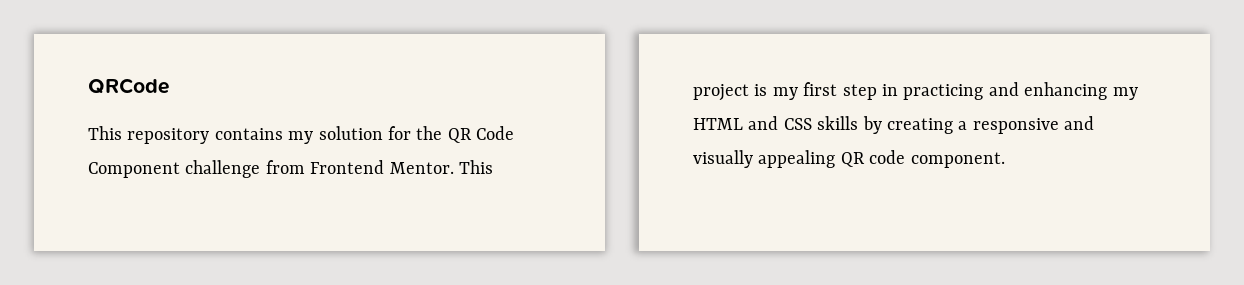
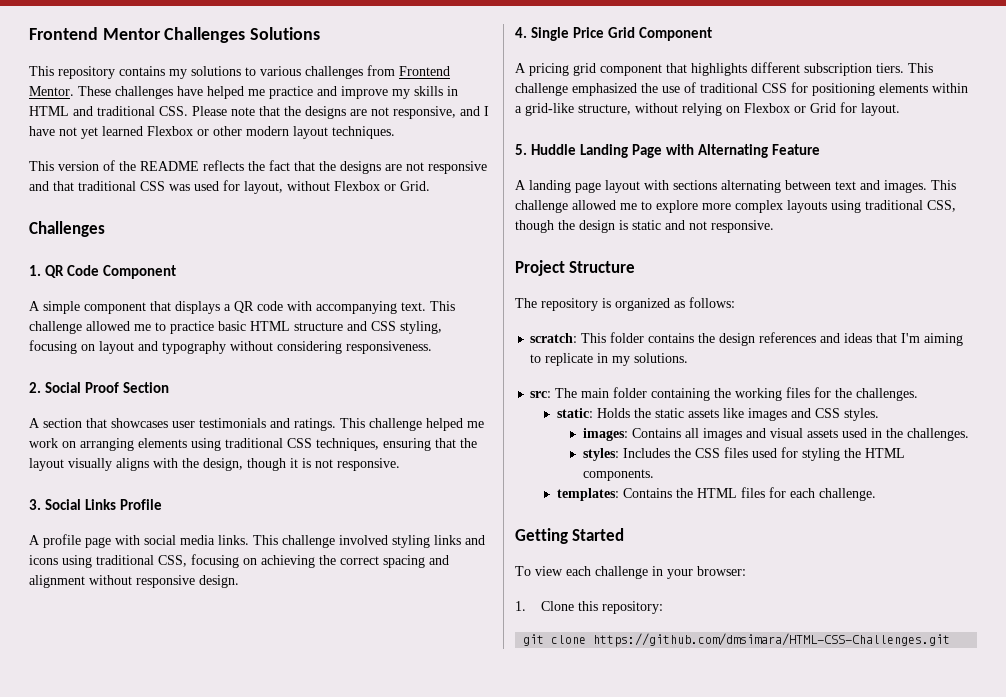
- QRCode
+ Frontend Mentor Challenges Solutions
- This repository contains my solution for the QR Code Component challenge from Frontend Mentor. This project is my first step in practicing and enhancing my HTML and CSS skills by creating a responsive and visually appealing QR code component.
+ This repository contains my solutions to various challenges from Frontend Mentor. These challenges have helped me practice and improve my skills in HTML and traditional CSS. Please note that the designs are not responsive, and I have not yet learned Flexbox or other modern layout techniques.
+ This version of the README reflects the fact that the designs are not responsive and that traditional CSS was used for layout, without Flexbox or Grid.
+ Challenges
+ 1. QR Code Component
+ A simple component that displays a QR code with accompanying text. This challenge allowed me to practice basic HTML structure and CSS styling, focusing on layout and typography without considering responsiveness.
+ 2. Social Proof Section
+ A section that showcases user testimonials and ratings. This challenge helped me work on arranging elements using traditional CSS techniques, ensuring that the layout visually aligns with the design, though it is not responsive.
+ 3. Social Links Profile
+ A profile page with social media links. This challenge involved styling links and icons using traditional CSS, focusing on achieving the correct spacing and alignment without responsive design.
+ 4. Single Price Grid Component
+ A pricing grid component that highlights different subscription tiers. This challenge emphasized the use of traditional CSS for positioning elements within a grid-like structure, without relying on Flexbox or Grid for layout.
+ 5. Huddle Landing Page with Alternating Feature
+ A landing page layout with sections alternating between text and images. This challenge allowed me to explore more complex layouts using traditional CSS, though the design is static and not responsive.
+ Project Structure
+ The repository is organized as follows:
+ scratch: This folder contains the design references and ideas that I'm aiming to replicate in my solutions.
+ src: The main folder containing the working files for the challenges.
+ static: Holds the static assets like images and CSS styles.
+ images: Contains all images and visual assets used in the challenges.
+ styles: Includes the CSS files used for styling the HTML components.
+ templates: Contains the HTML files for each challenge.
+ Getting Started
+ To view each challenge in your browser:
+ 1. Clone this repository:
+ git clone https://github.com/dmsimara/HTML-CSS-Challenges.git

